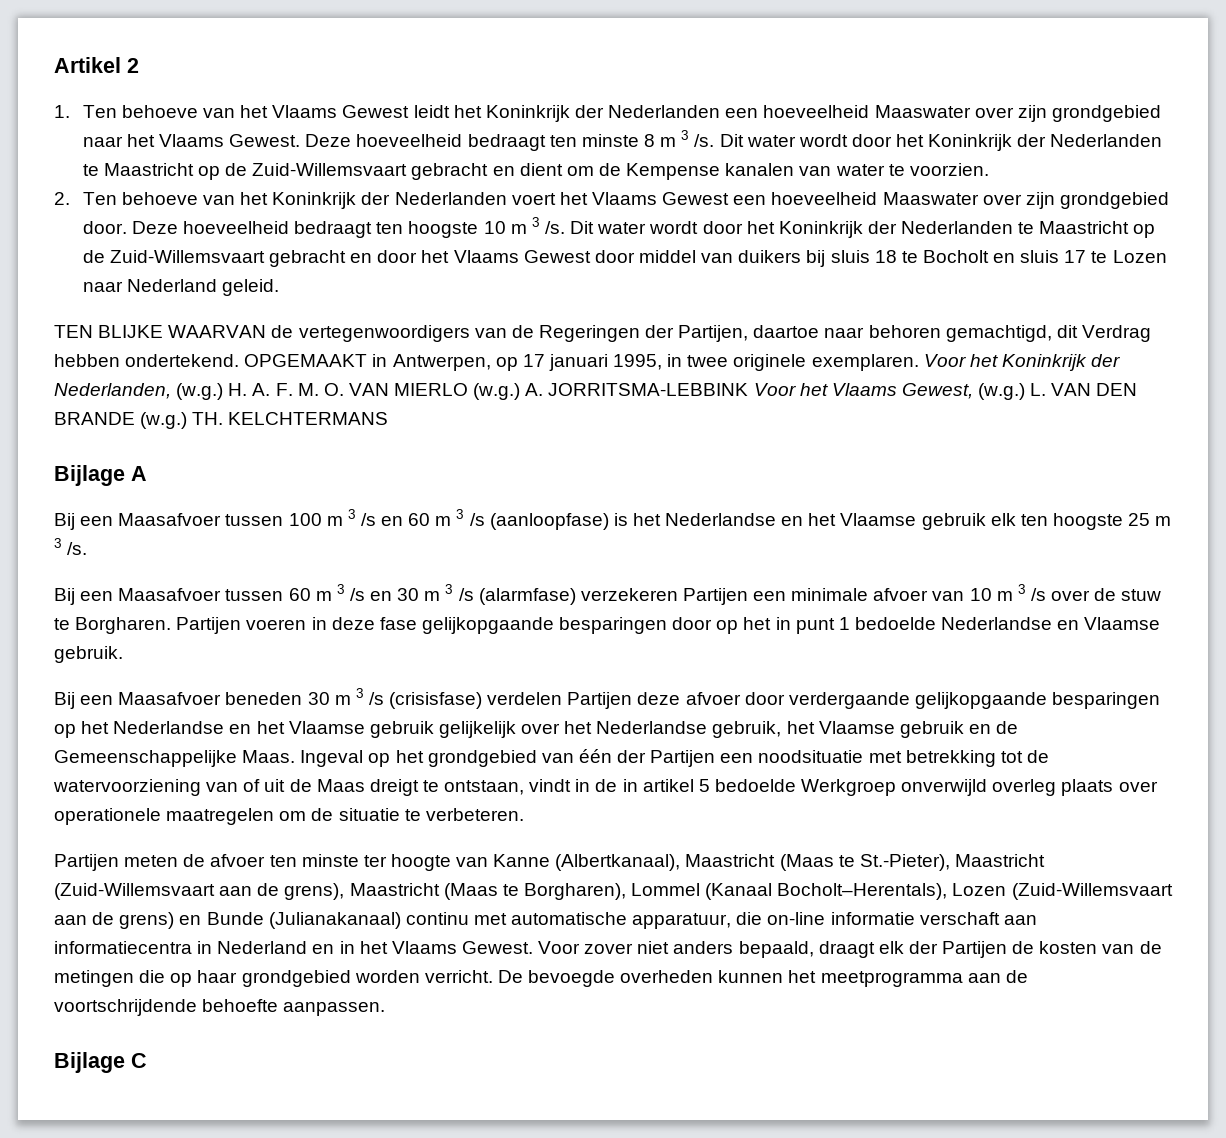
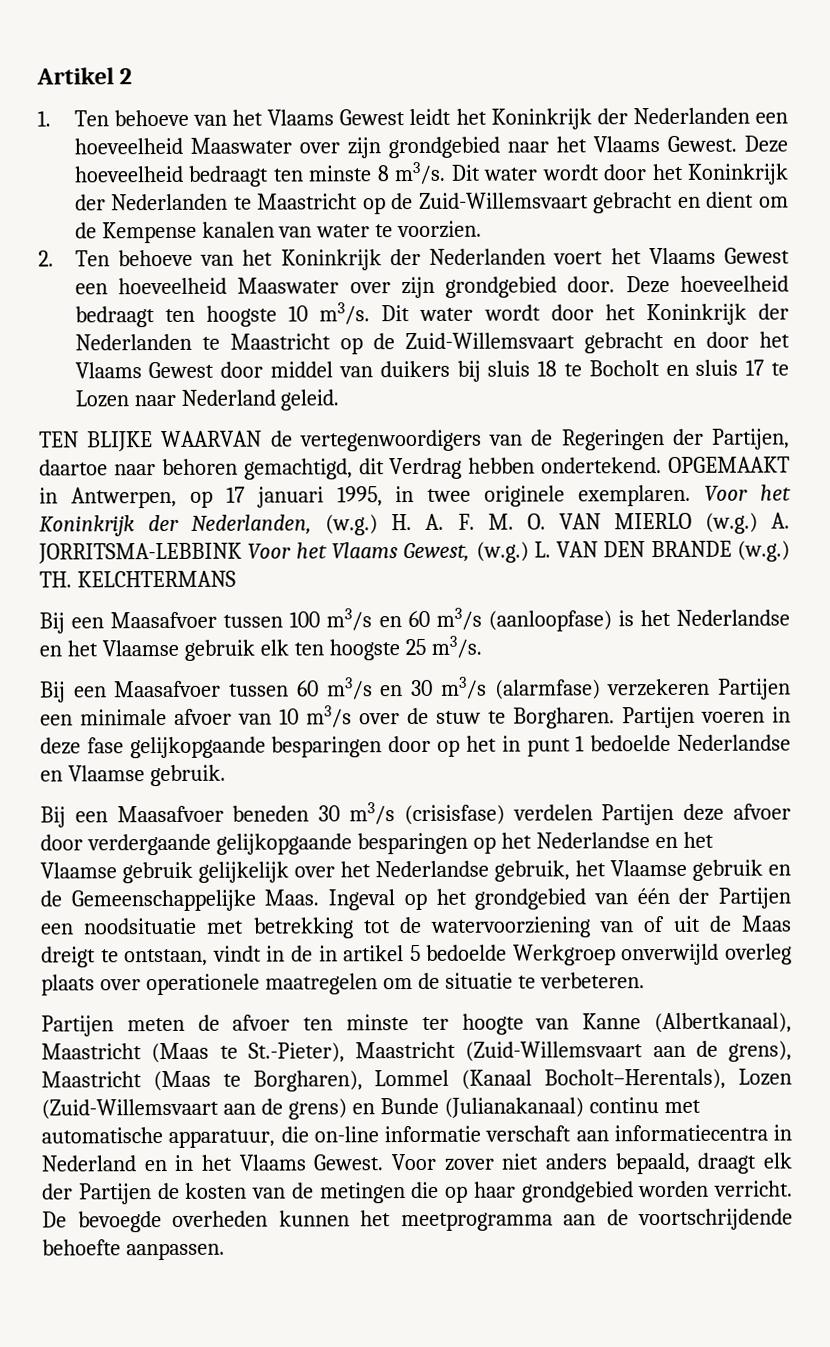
- Deze hoeveelheid bedraagt ten minste 8 m 3 /s.
+ Deze hoeveelheid bedraagt ten minste 8 m3/s.
- Deze hoeveelheid bedraagt ten hoogste 10 m 3 /s.
+ Deze hoeveelheid bedraagt ten hoogste 10 m3/s.
- Bijlage A
- Bij een Maasafvoer tussen 100 m 3 /s en 60 m 3 /s (aanloopfase) is het Nederlandse en het Vlaamse gebruik elk ten hoogste 25 m 3 /s.
+ Bij een Maasafvoer tussen 100 m3/s en 60 m3/s (aanloopfase) is het Nederlandse en het Vlaamse gebruik elk ten hoogste 25 m3/s.
- Bij een Maasafvoer tussen 60 m 3 /s en 30 m 3 /s (alarmfase) verzekeren Partijen een minimale afvoer van 10 m 3 /s over de stuw te Borgharen.
+ Bij een Maasafvoer tussen 60 m3/s en 30 m3/s (alarmfase) verzekeren Partijen een minimale afvoer van 10 m3/s over de stuw te Borgharen.
- Bij een Maasafvoer beneden 30 m 3 /s (crisisfase) verdelen Partijen deze afvoer door verdergaande gelijkopgaande besparingen op het Nederlandse en het Vlaamse gebruik gelijkelijk over het Nederlandse gebruik, het Vlaamse gebruik en de Gemeenschappelijke Maas.
+ Bij een Maasafvoer beneden 30 m3/s (crisisfase) verdelen Partijen deze afvoer door verdergaande gelijkopgaande besparingen op het Nederlandse en het Vlaamse gebruik gelijkelijk over het Nederlandse gebruik, het Vlaamse gebruik en de Gemeenschappelijke Maas.
- Bijlage C

